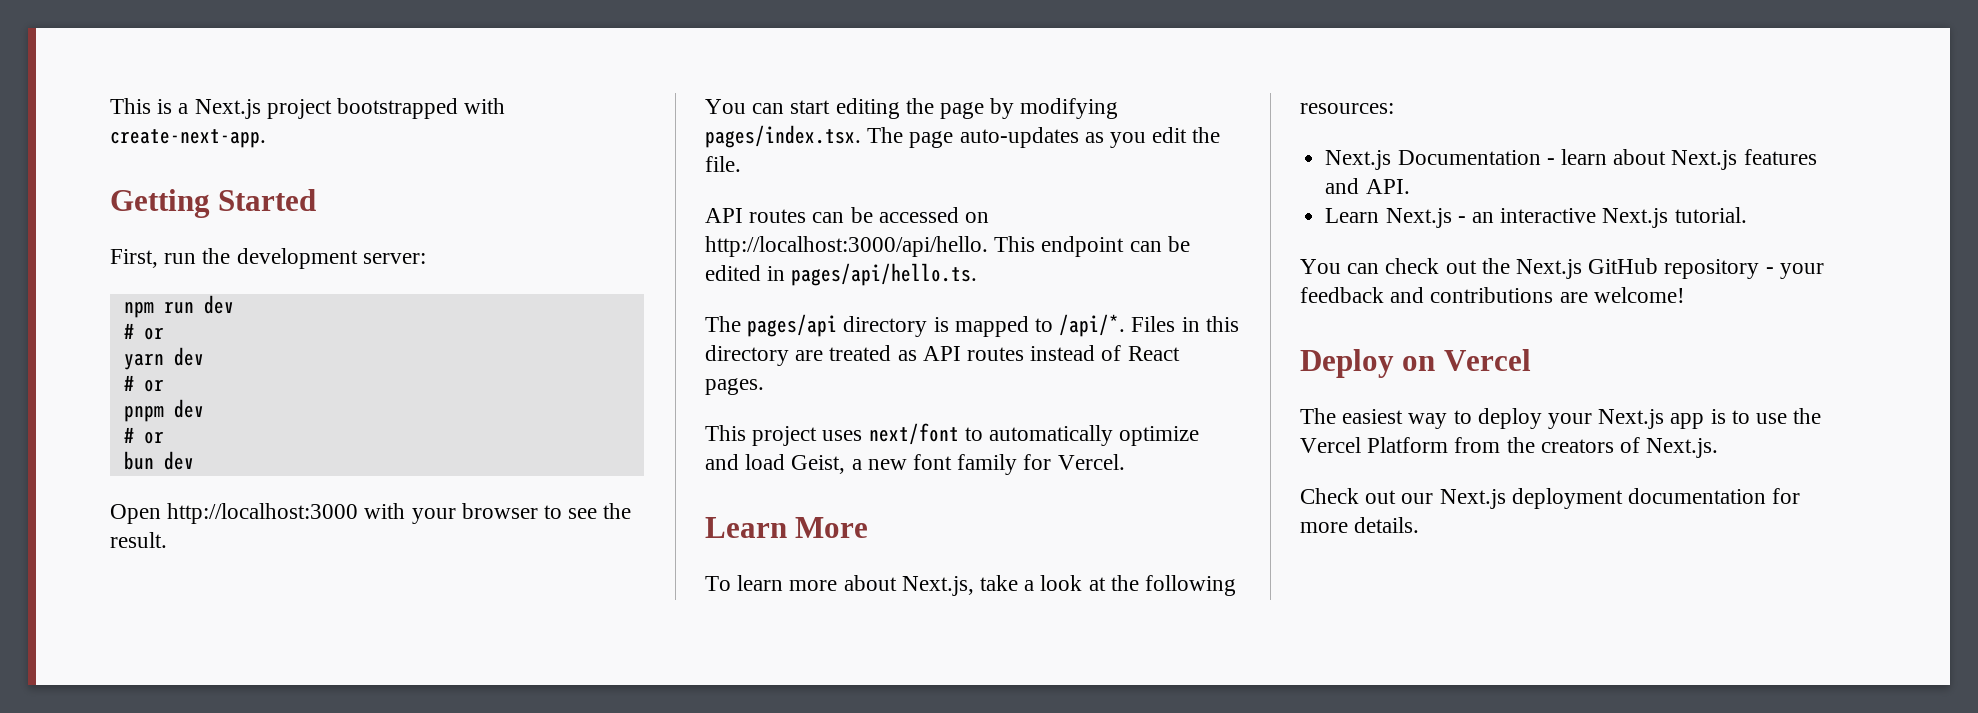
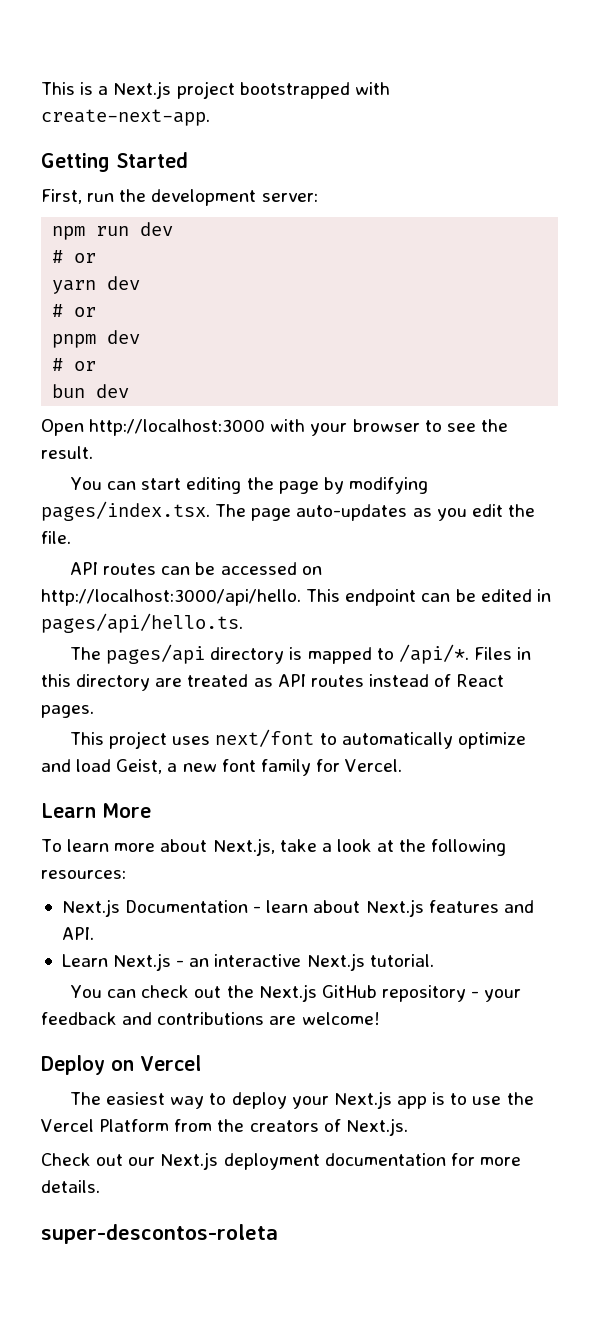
+ super-descontos-roleta

